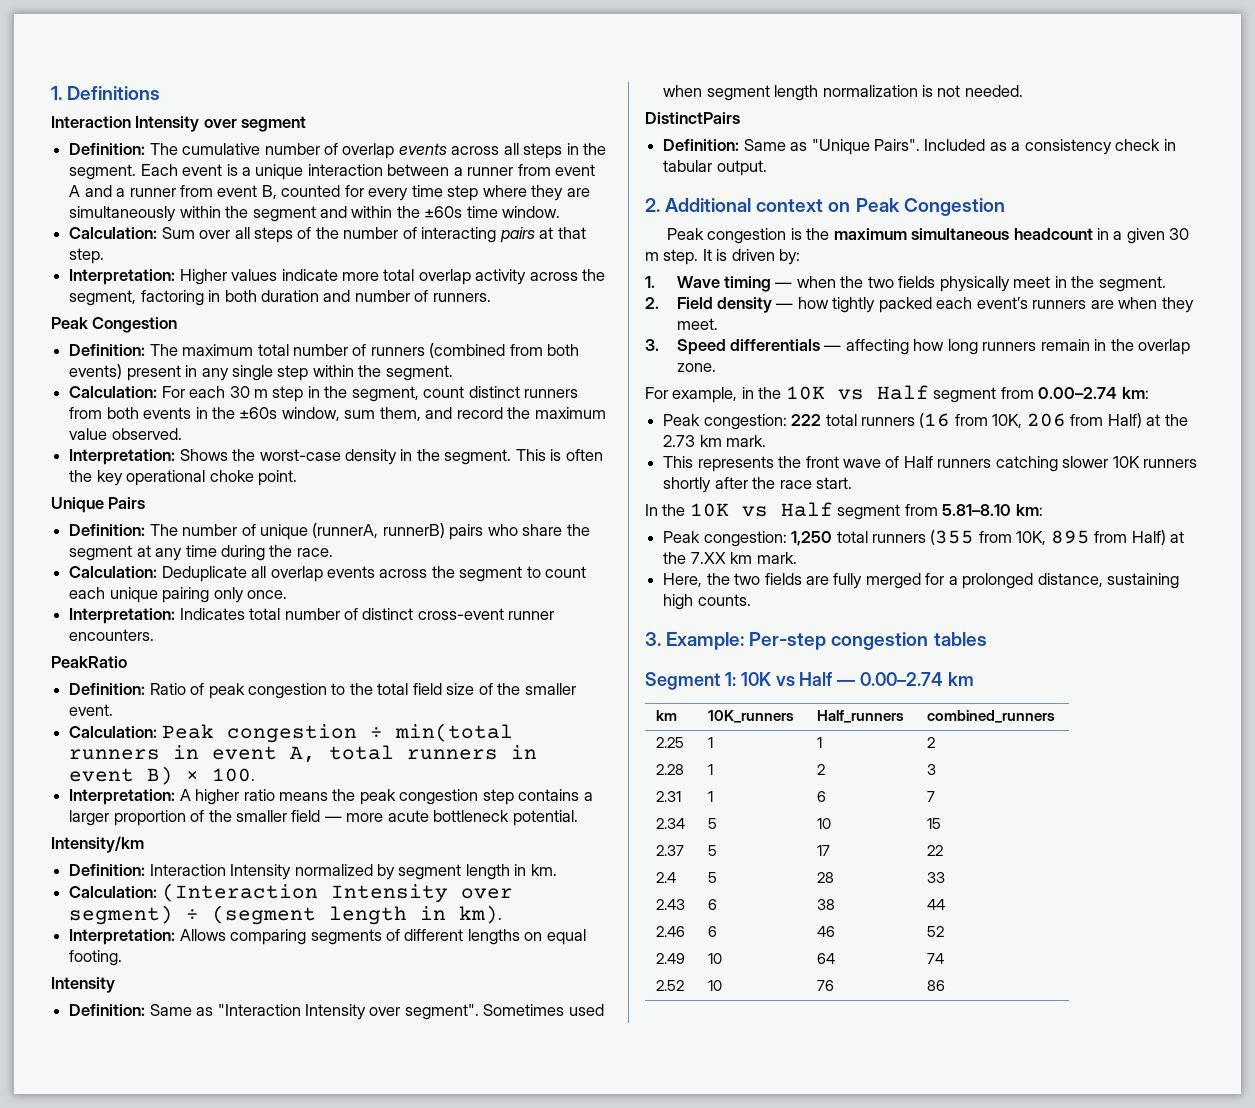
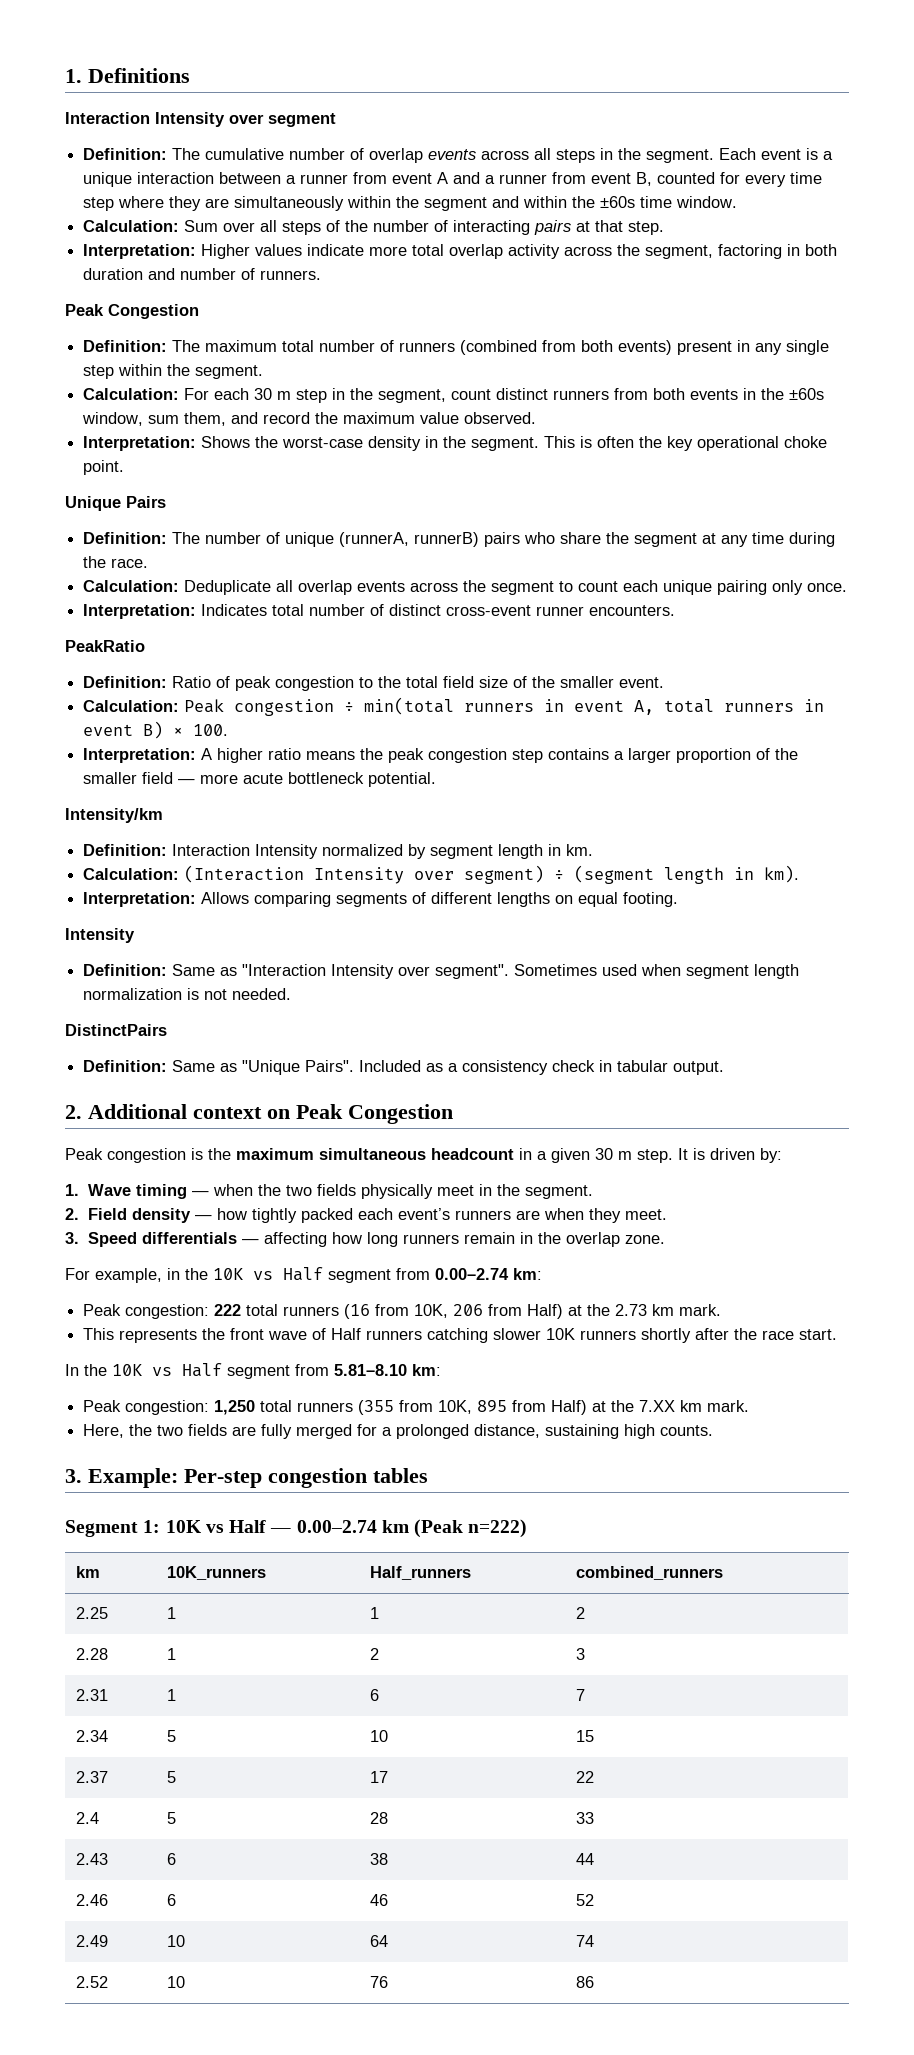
- Segment 1: 10K vs Half — 0.00–2.74 km
+ Segment 1: 10K vs Half — 0.00–2.74 km (Peak n=222)

